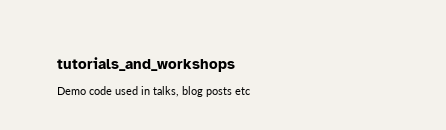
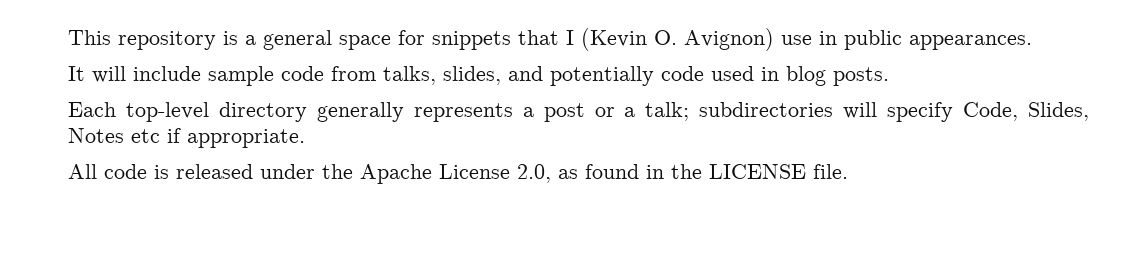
- tutorials_and_workshops
- Demo code used in talks, blog posts etc
+ This repository is a general space for snippets that I (Kevin O. Avignon) use in public appearances.
+ It will include sample code from talks, slides, and potentially code used in blog posts.
+ Each top-level directory generally represents a post or a talk; subdirectories will specify Code, Slides, Notes etc if appropriate.
+ All code is released under the Apache License 2.0, as found in the LICENSE file.

